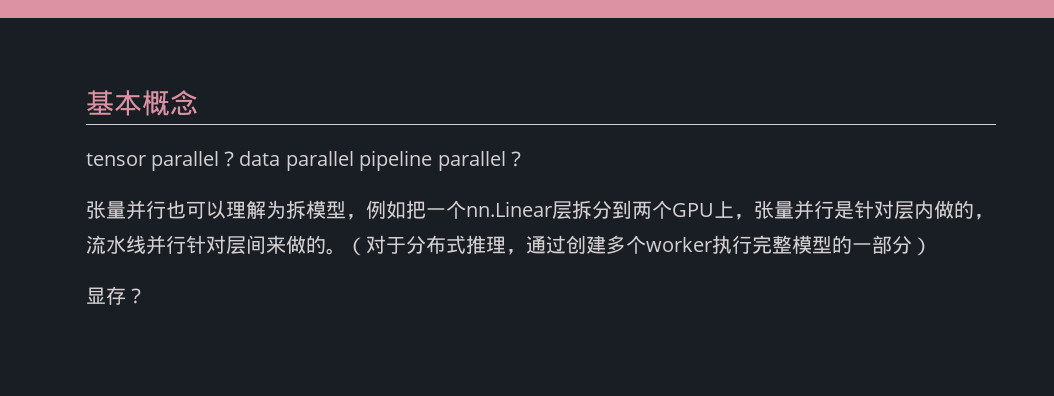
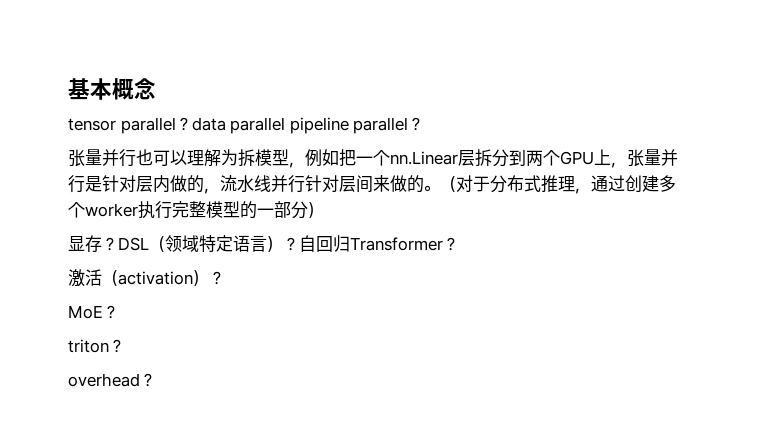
+ DSL（领域特定语言）？自回归Transformer？
+ 激活（activation）？
+ MoE？
+ triton？
+ overhead？

